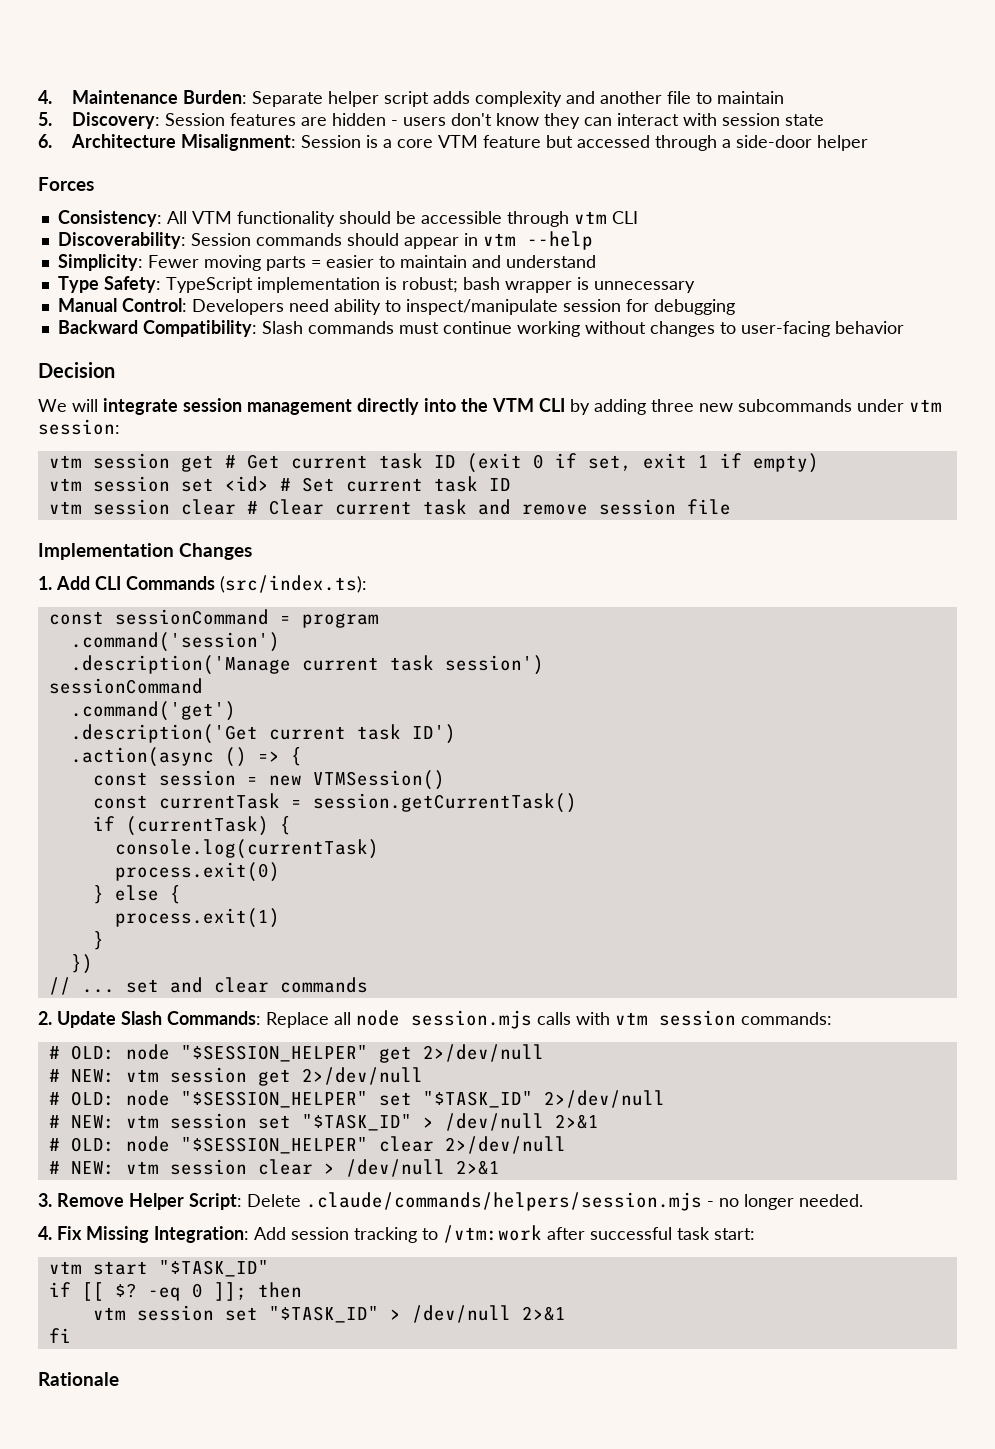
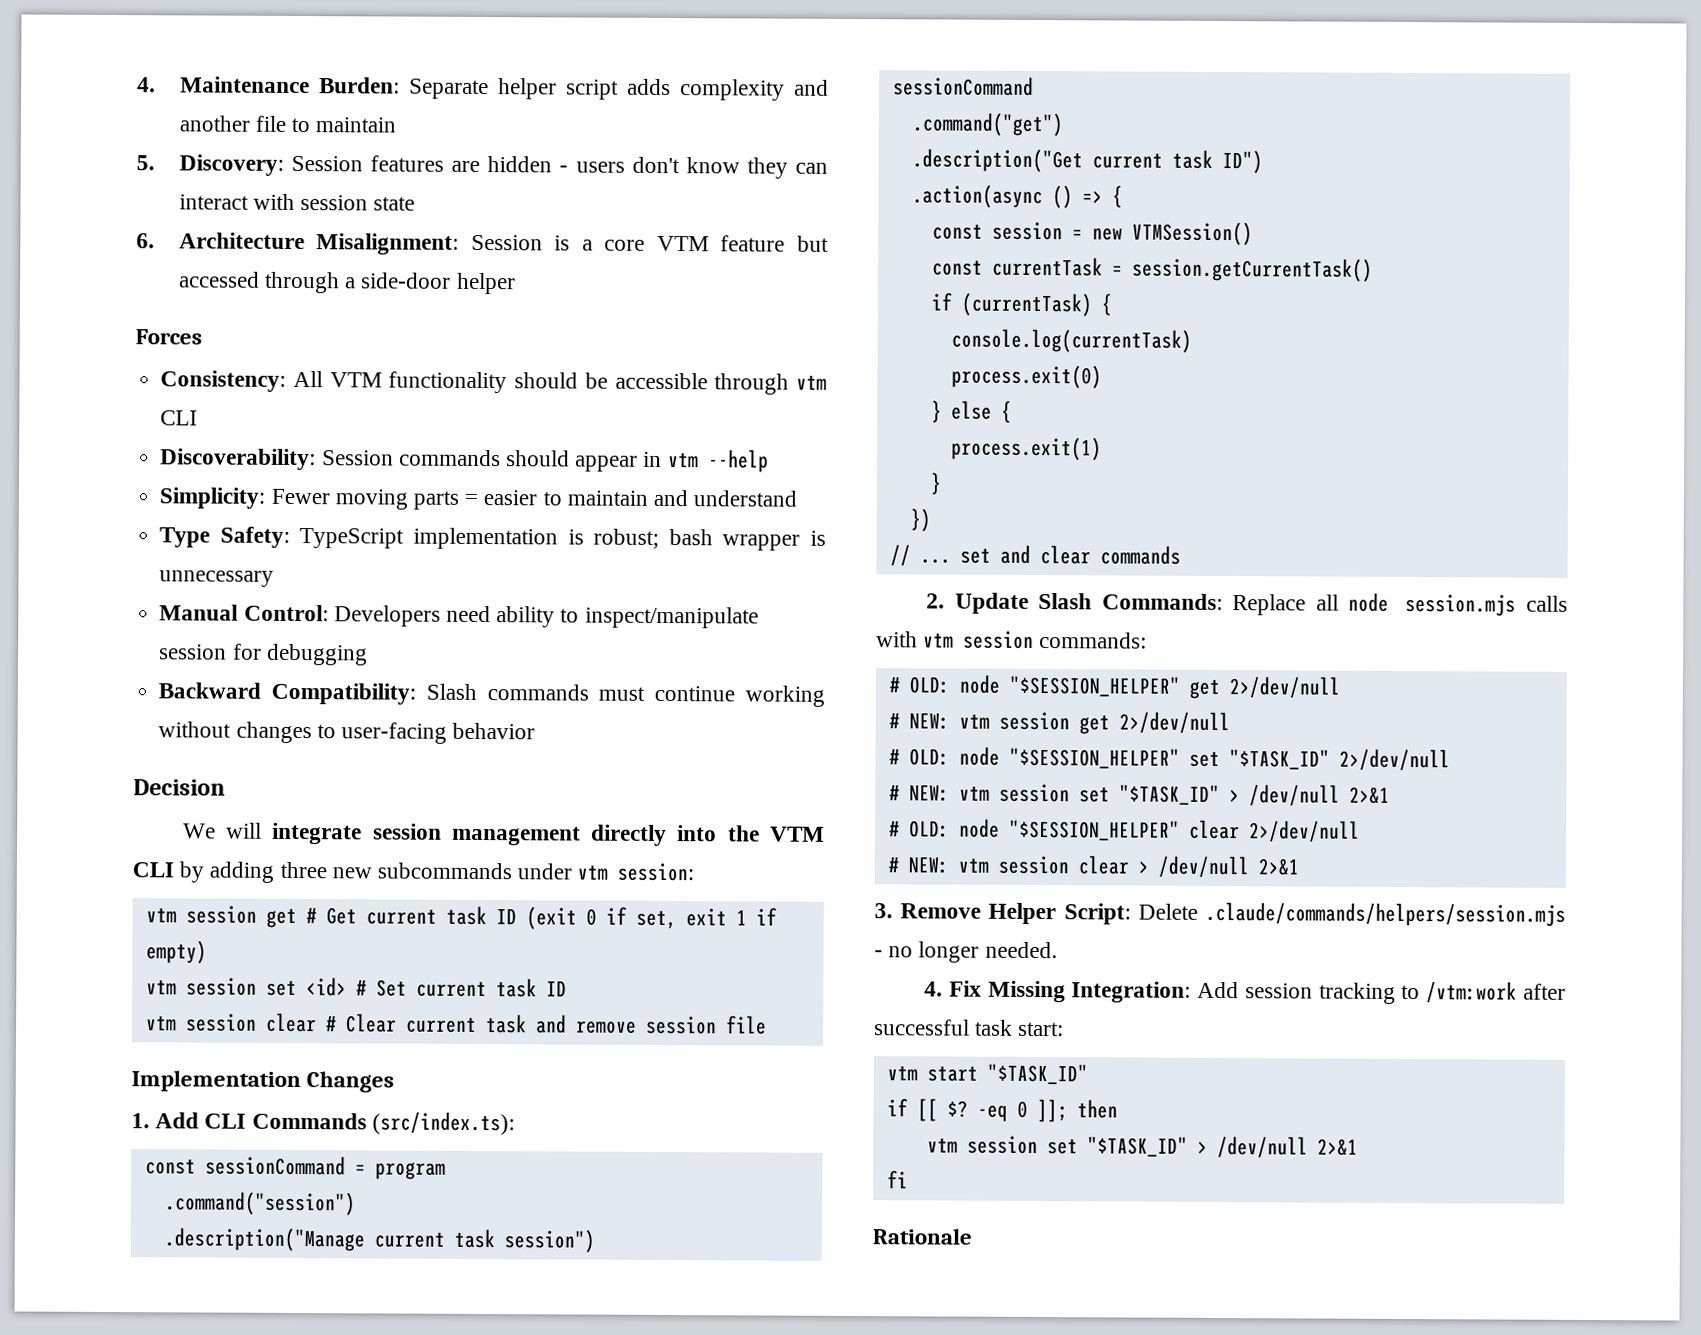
- .command('session')
- .description('Manage current task session')
+ .command("session")
+ .description("Manage current task session")
- .command('get')
- .description('Get current task ID')
+ .command("get")
+ .description("Get current task ID")

